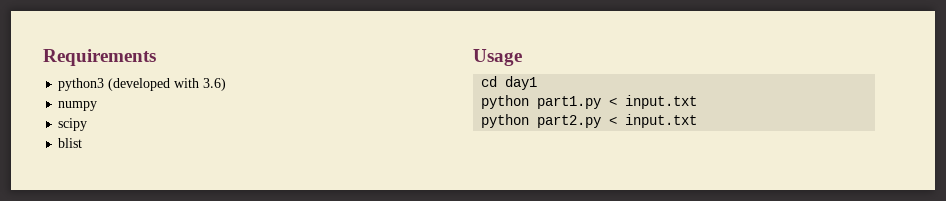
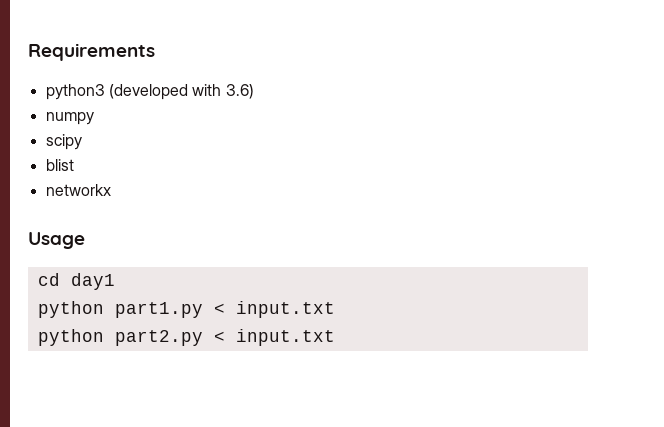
+ networkx

